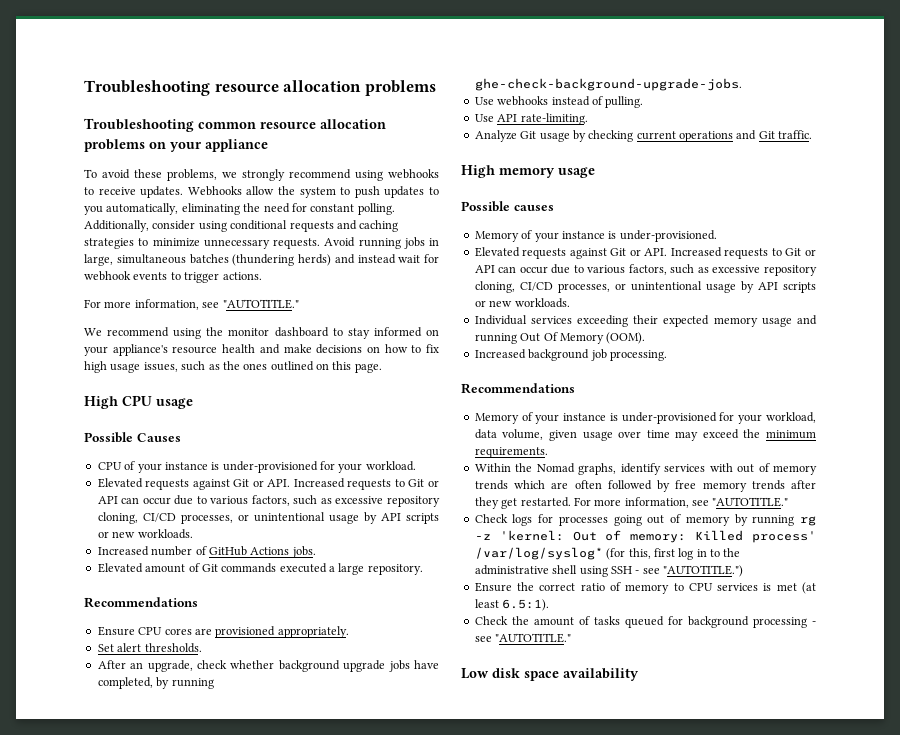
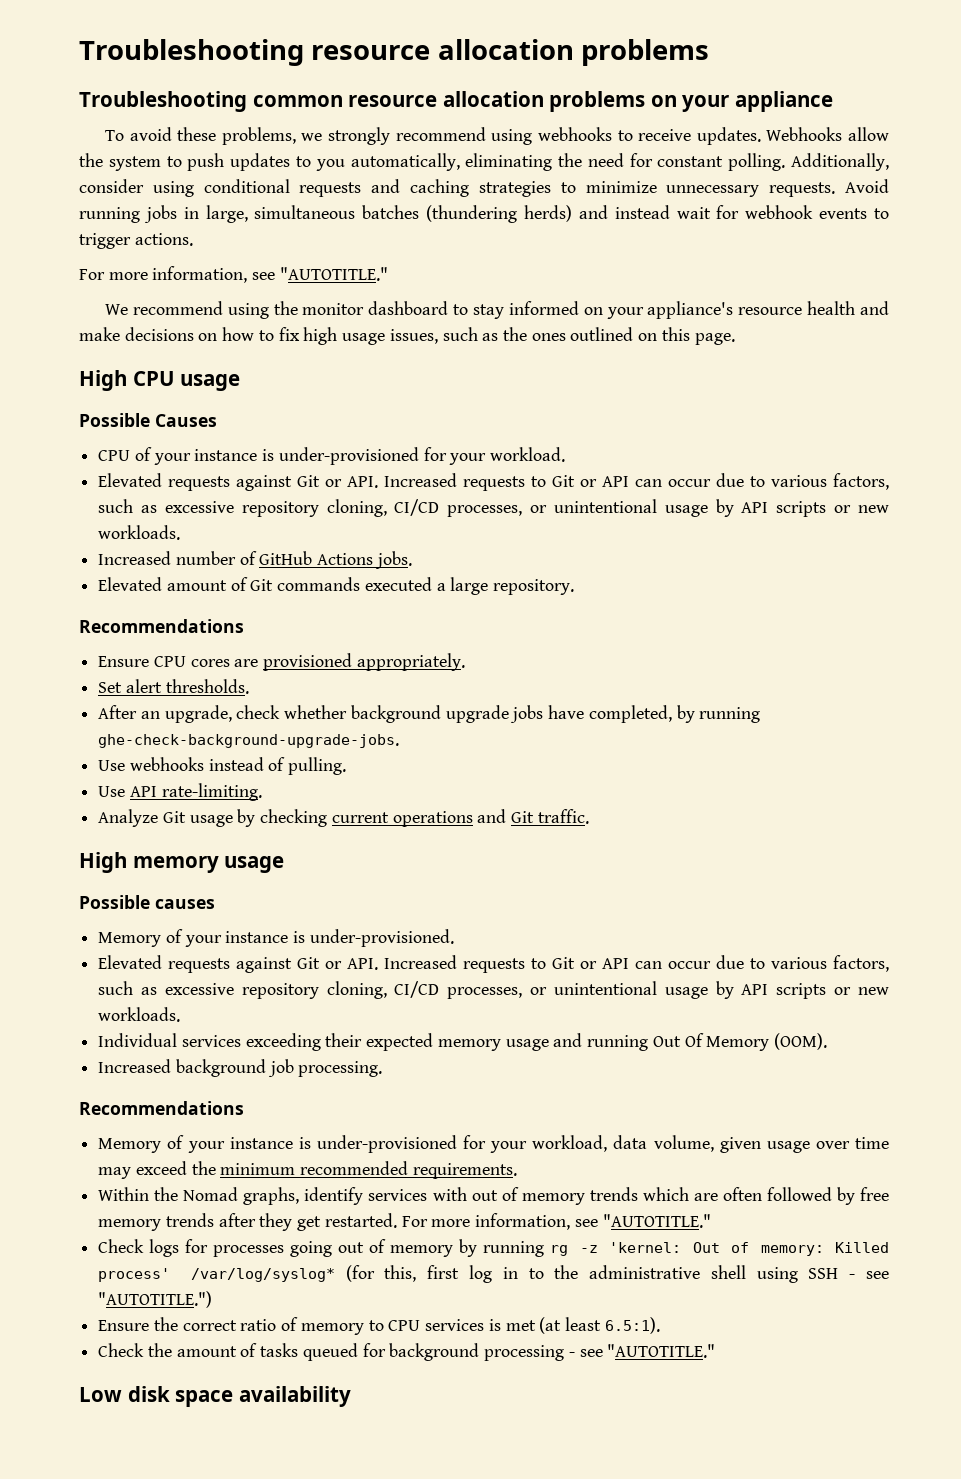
- Memory of your instance is under-provisioned for your workload, data volume, given usage over time may exceed the minimum requirements.
+ Memory of your instance is under-provisioned for your workload, data volume, given usage over time may exceed the minimum recommended requirements.

